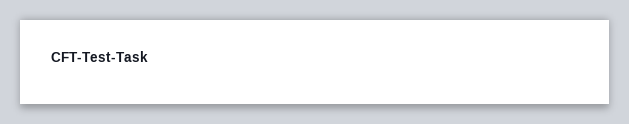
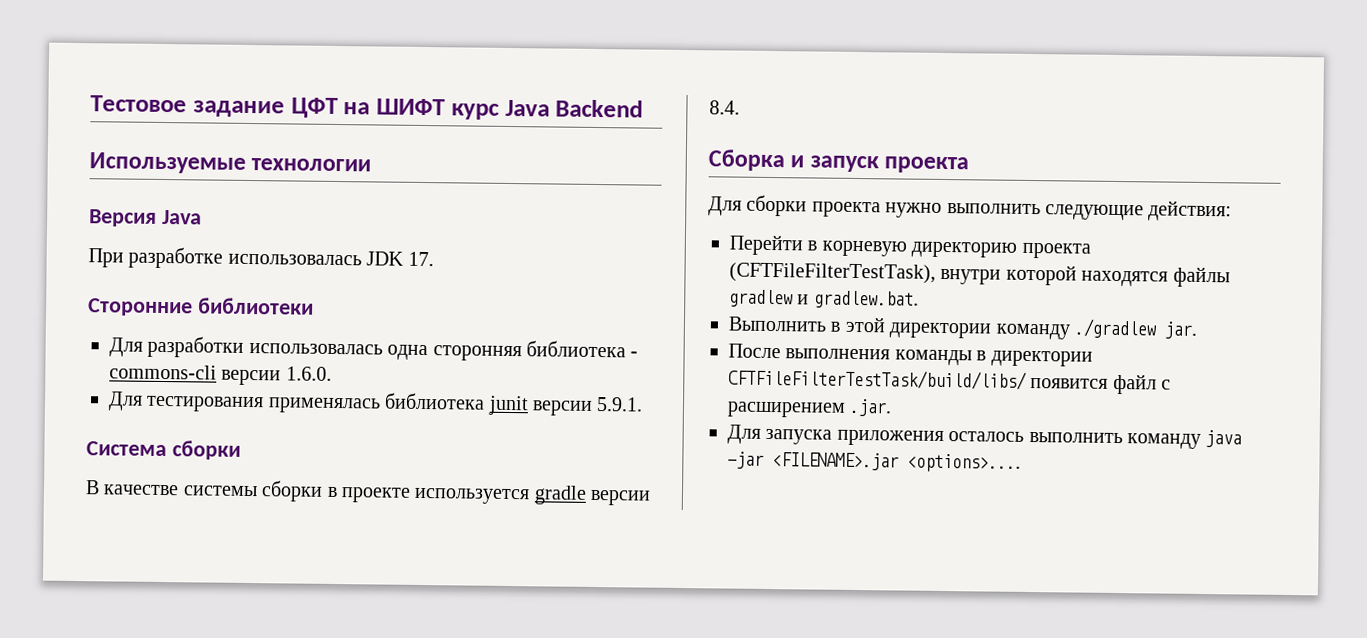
- CFT-Test-Task
+ Тестовое задание ЦФТ на ШИФТ курс Java Backend
+ Используемые технологии
+ Версия Java
+ При разработке использовалась JDK 17.
+ Сторонние библиотеки
+ Для разработки использовалась одна сторонняя библиотека - commons-cli версии 1.6.0.
+ Для тестирования применялась библиотека junit версии 5.9.1.
+ Система сборки
+ В качестве системы сборки в проекте используется gradle версии 8.4.
+ Сборка и запуск проекта
+ Для сборки проекта нужно выполнить следующие действия:
+ Перейти в корневую директорию проекта (CFTFileFilterTestTask), внутри которой находятся файлы gradlew и gradlew.bat.
+ Выполнить в этой директории команду ./gradlew jar.
+ После выполнения команды в директории CFTFileFilterTestTask/build/libs/ появится файл с расширением .jar.
+ Для запуска приложения осталось выполнить команду java -jar <FILENAME>.jar <options>....

